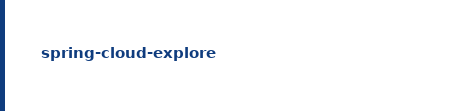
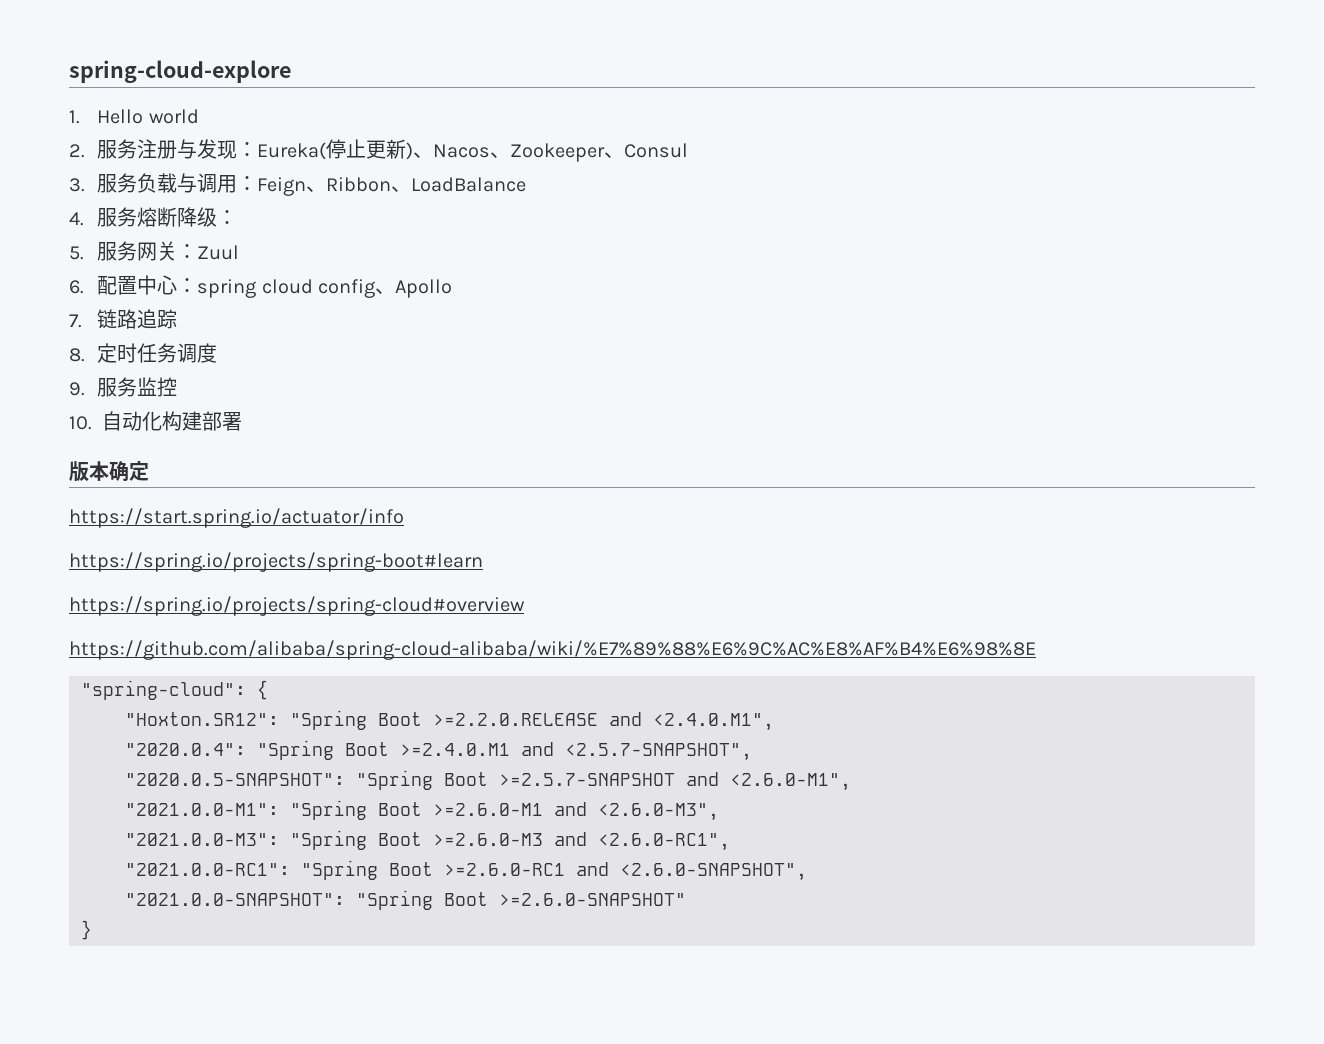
+ 1. Hello world
+ 2.服务注册与发现：Eureka(停止更新)、Nacos、Zookeeper、Consul
+ 3.服务负载与调用：Feign、Ribbon、LoadBalance
+ 4.服务熔断降级：
+ 5.服务网关：Zuul
+ 6.配置中心：spring cloud config、Apollo
+ 7.链路追踪
+ 8.定时任务调度
+ 9.服务监控
+ 10.自动化构建部署
+ 版本确定
+ https://start.spring.io/actuator/info
+ https://spring.io/projects/spring-boot#learn
+ https://spring.io/projects/spring-cloud#overview
+ https://github.com/alibaba/spring-cloud-alibaba/wiki/%E7%89%88%E6%9C%AC%E8%AF%B4%E6%98%8E
+ "spring-cloud": {
+ "Hoxton.SR12": "Spring Boot >=2.2.0.RELEASE and <2.4.0.M1",
+ "2020.0.4": "Spring Boot >=2.4.0.M1 and <2.5.7-SNAPSHOT",
+ "2020.0.5-SNAPSHOT": "Spring Boot >=2.5.7-SNAPSHOT and <2.6.0-M1",
+ "2021.0.0-M1": "Spring Boot >=2.6.0-M1 and <2.6.0-M3",
+ "2021.0.0-M3": "Spring Boot >=2.6.0-M3 and <2.6.0-RC1",
+ "2021.0.0-RC1": "Spring Boot >=2.6.0-RC1 and <2.6.0-SNAPSHOT",
+ "2021.0.0-SNAPSHOT": "Spring Boot >=2.6.0-SNAPSHOT"
+ }

